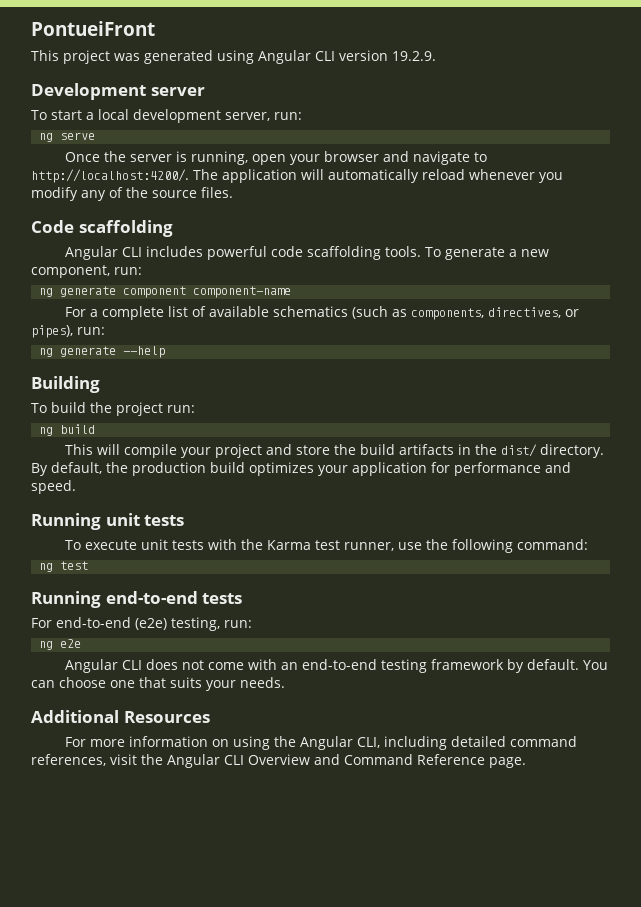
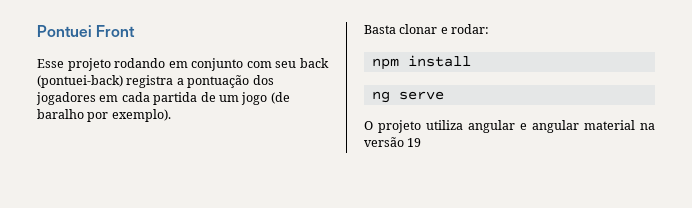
- PontueiFront
- This project was generated using Angular CLI version 19.2.9.
- Development server
- To start a local development server, run:
+ Pontuei Front
+ Esse projeto rodando em conjunto com seu back (pontuei-back) registra a pontuação dos jogadores em cada partida de um jogo (de baralho por exemplo).
+ Basta clonar e rodar:
+ npm install
  ng serve
- Once the server is running, open your browser and navigate to http://localhost:4200/. The application will automatically reload whenever you modify any of the source files.
- Code scaffolding
- Angular CLI includes powerful code scaffolding tools. To generate a new component, run:
- ng generate component component-name
- For a complete list of available schematics (such as components, directives, or pipes), run:
- ng generate --help
- Building
- To build the project run:
- ng build
- This will compile your project and store the build artifacts in the dist/ directory. By default, the production build optimizes your application for performance and speed.
- Running unit tests
- To execute unit tests with the Karma test runner, use the following command:
- ng test
- Running end-to-end tests
- For end-to-end (e2e) testing, run:
- ng e2e
- Angular CLI does not come with an end-to-end testing framework by default. You can choose one that suits your needs.
- Additional Resources
- For more information on using the Angular CLI, including detailed command references, visit the Angular CLI Overview and Command Reference page.
+ O projeto utiliza angular e angular material na versão 19

